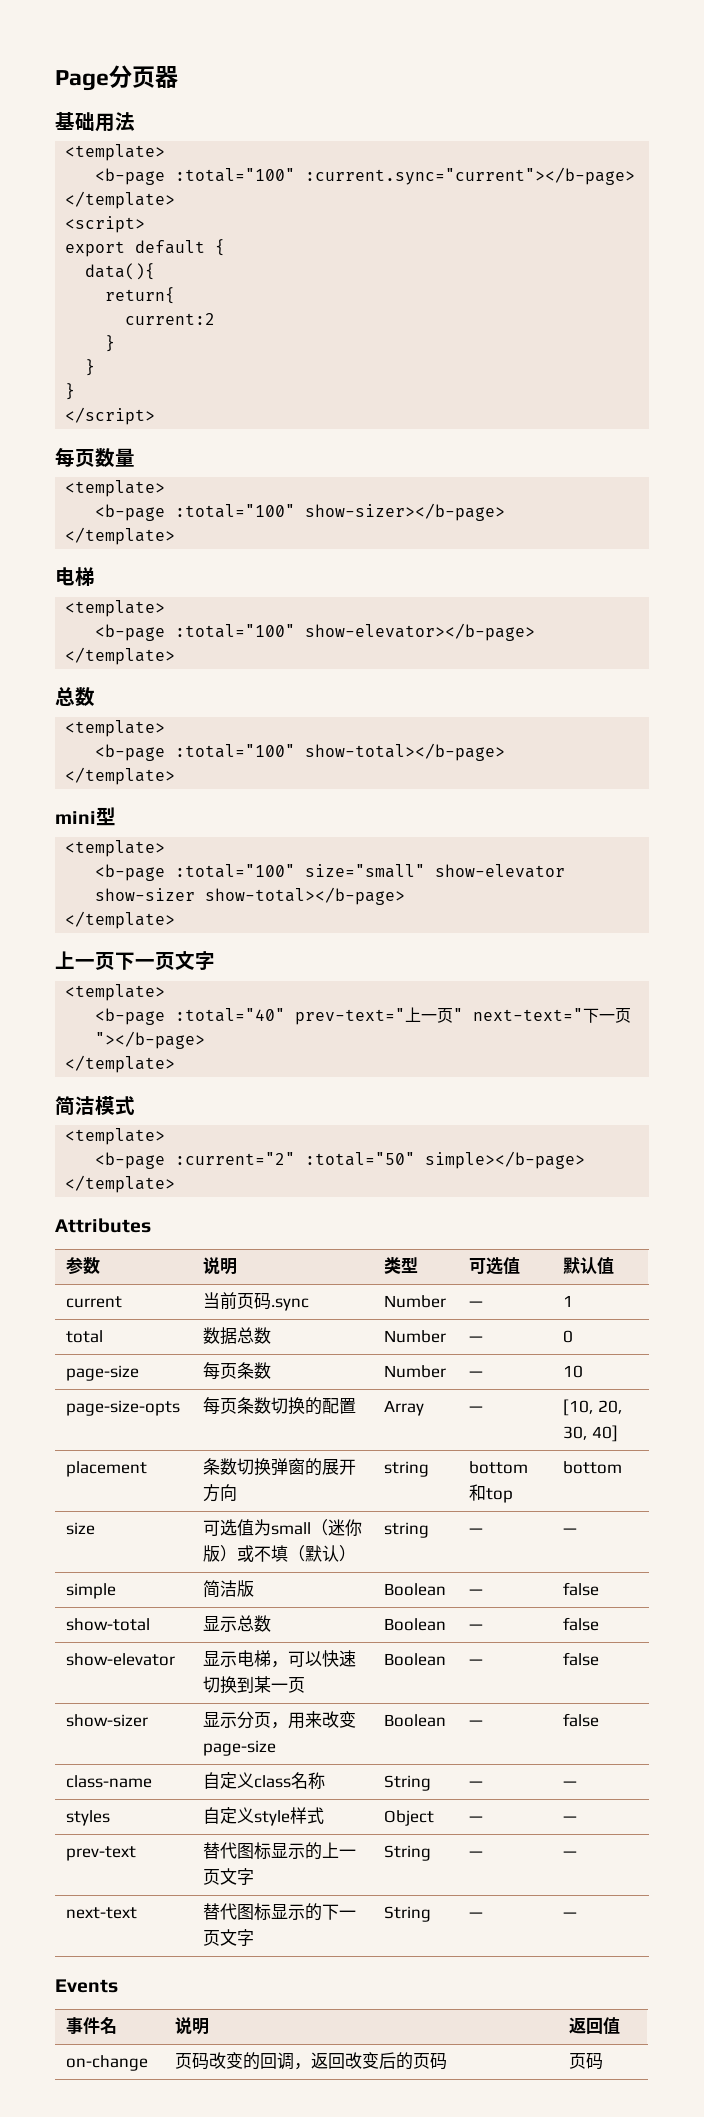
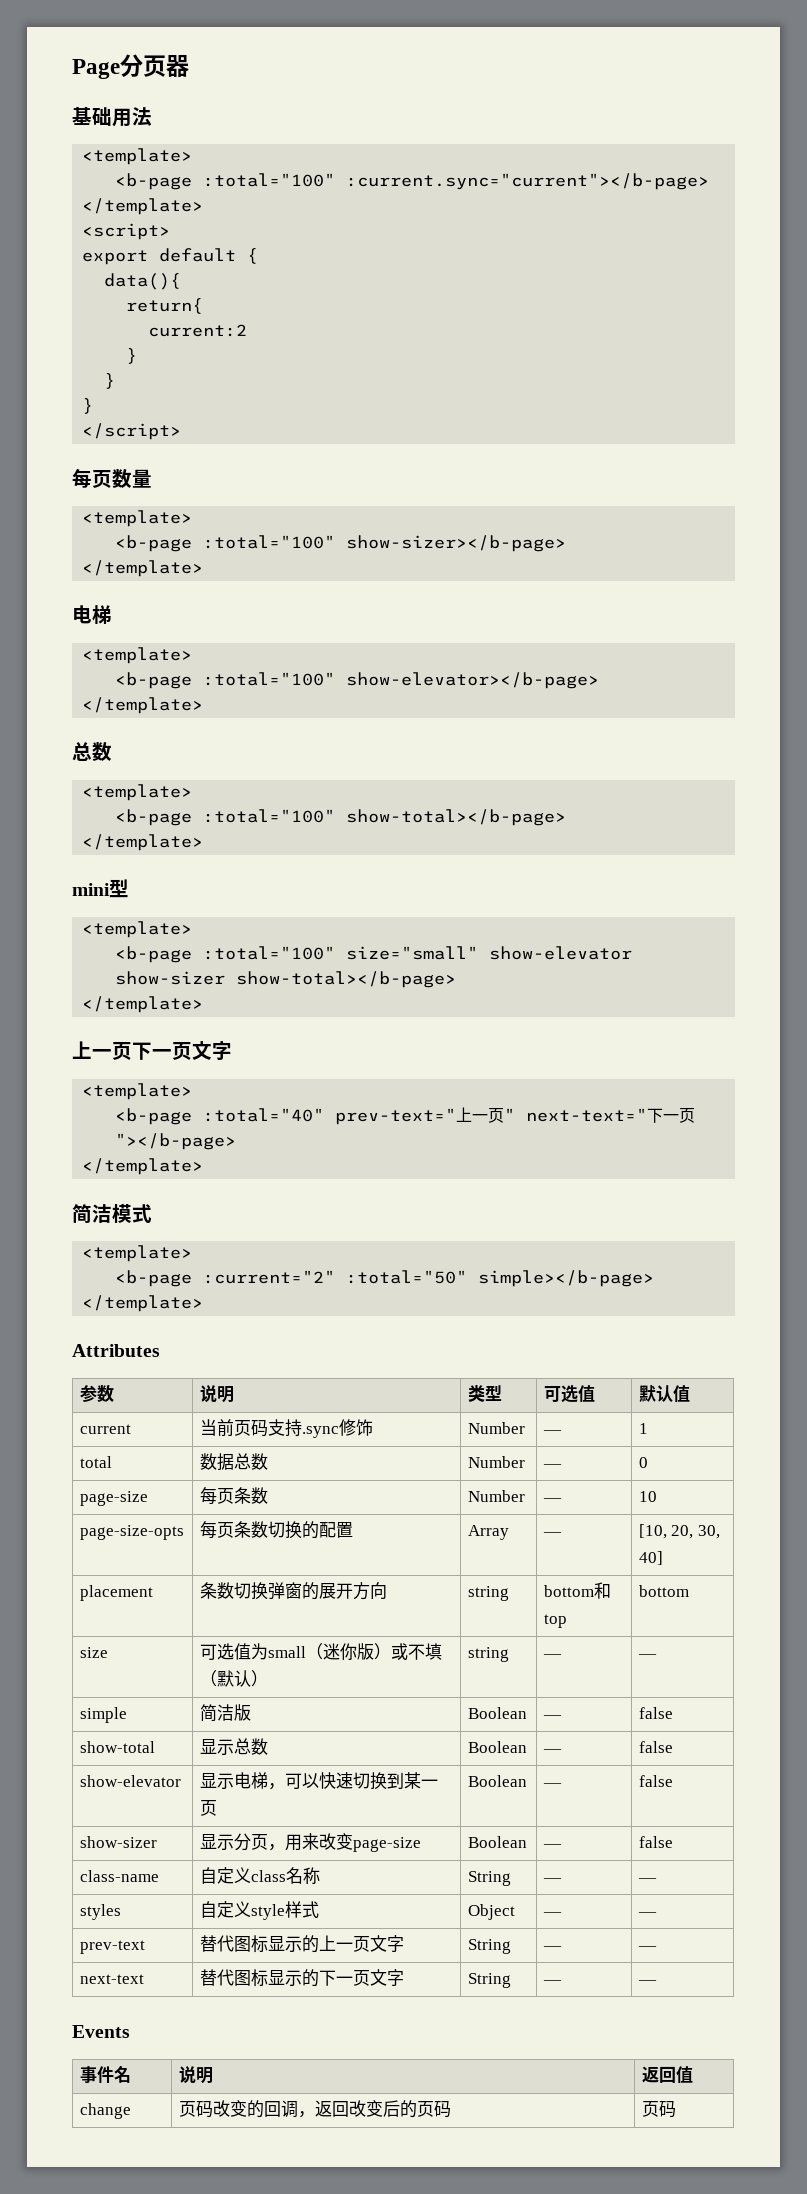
- current | 当前页码.sync | Number | — | 1
+ current | 当前页码支持.sync修饰 | Number | — | 1
- on-change | 页码改变的回调，返回改变后的页码 | 页码
+ change | 页码改变的回调，返回改变后的页码 | 页码

